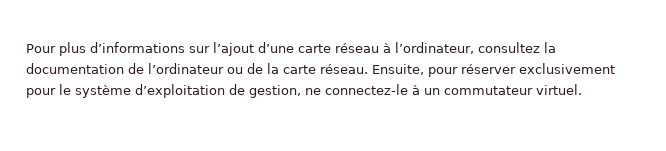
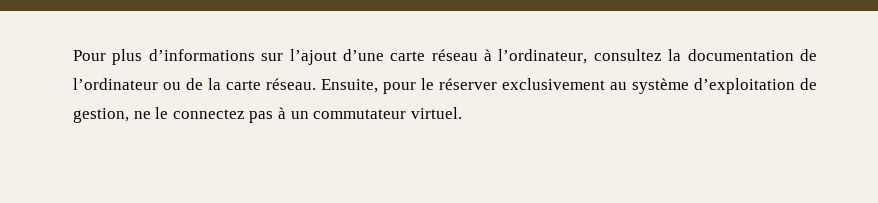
- Ensuite, pour réserver exclusivement pour le système d’exploitation de gestion, ne connectez-le à un commutateur virtuel.
+ Ensuite, pour le réserver exclusivement au système d’exploitation de gestion, ne le connectez pas à un commutateur virtuel.

